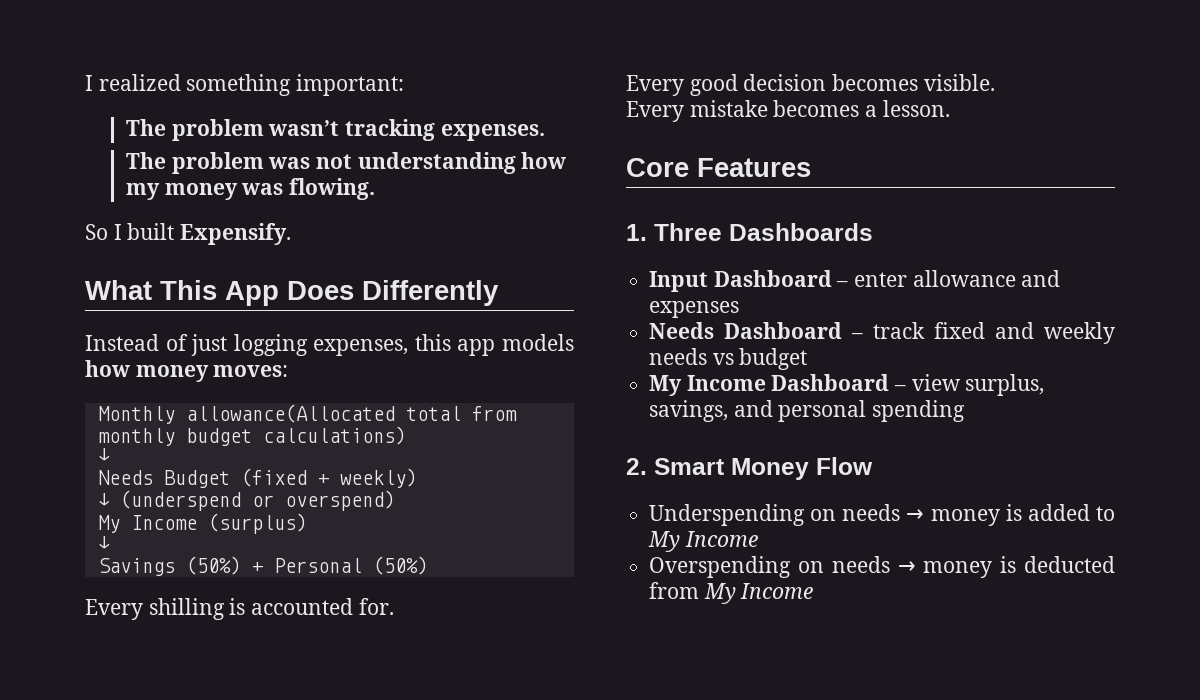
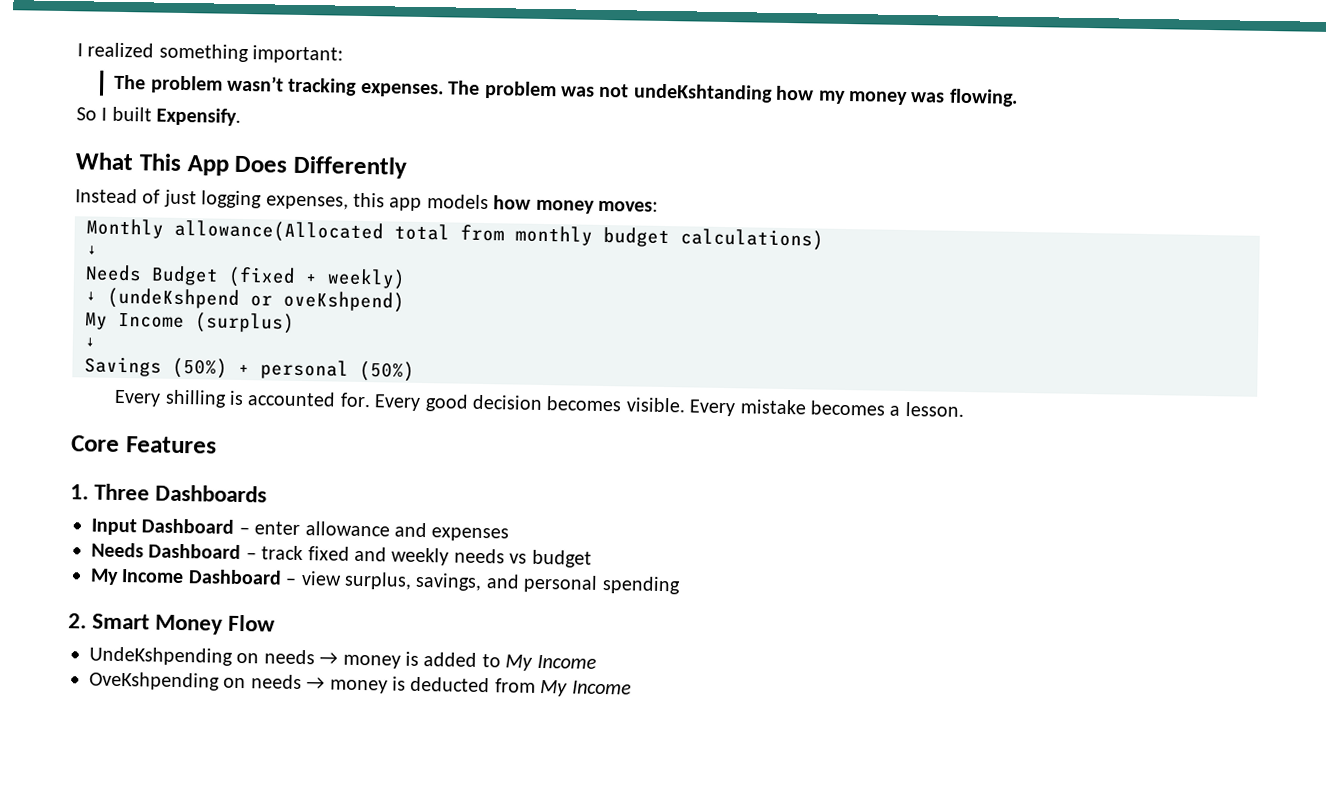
- The problem wasn’t tracking expenses.
- The problem was not understanding how my money was flowing.
+ The problem wasn’t tracking expenses. The problem was not undeKshtanding how my money was flowing.
- ↓ (underspend or overspend)
+ ↓ (undeKshpend or oveKshpend)
- Savings (50%) + Personal (50%)
+ Savings (50%) + personal (50%)
- Every shilling is accounted for.
- Every good decision becomes visible.
- Every mistake becomes a lesson.
+ Every shilling is accounted for. Every good decision becomes visible. Every mistake becomes a lesson.
- Underspending on needs → money is added to My Income
+ UndeKshpending on needs → money is added to My Income
- Overspending on needs → money is deducted from My Income
+ OveKshpending on needs → money is deducted from My Income

